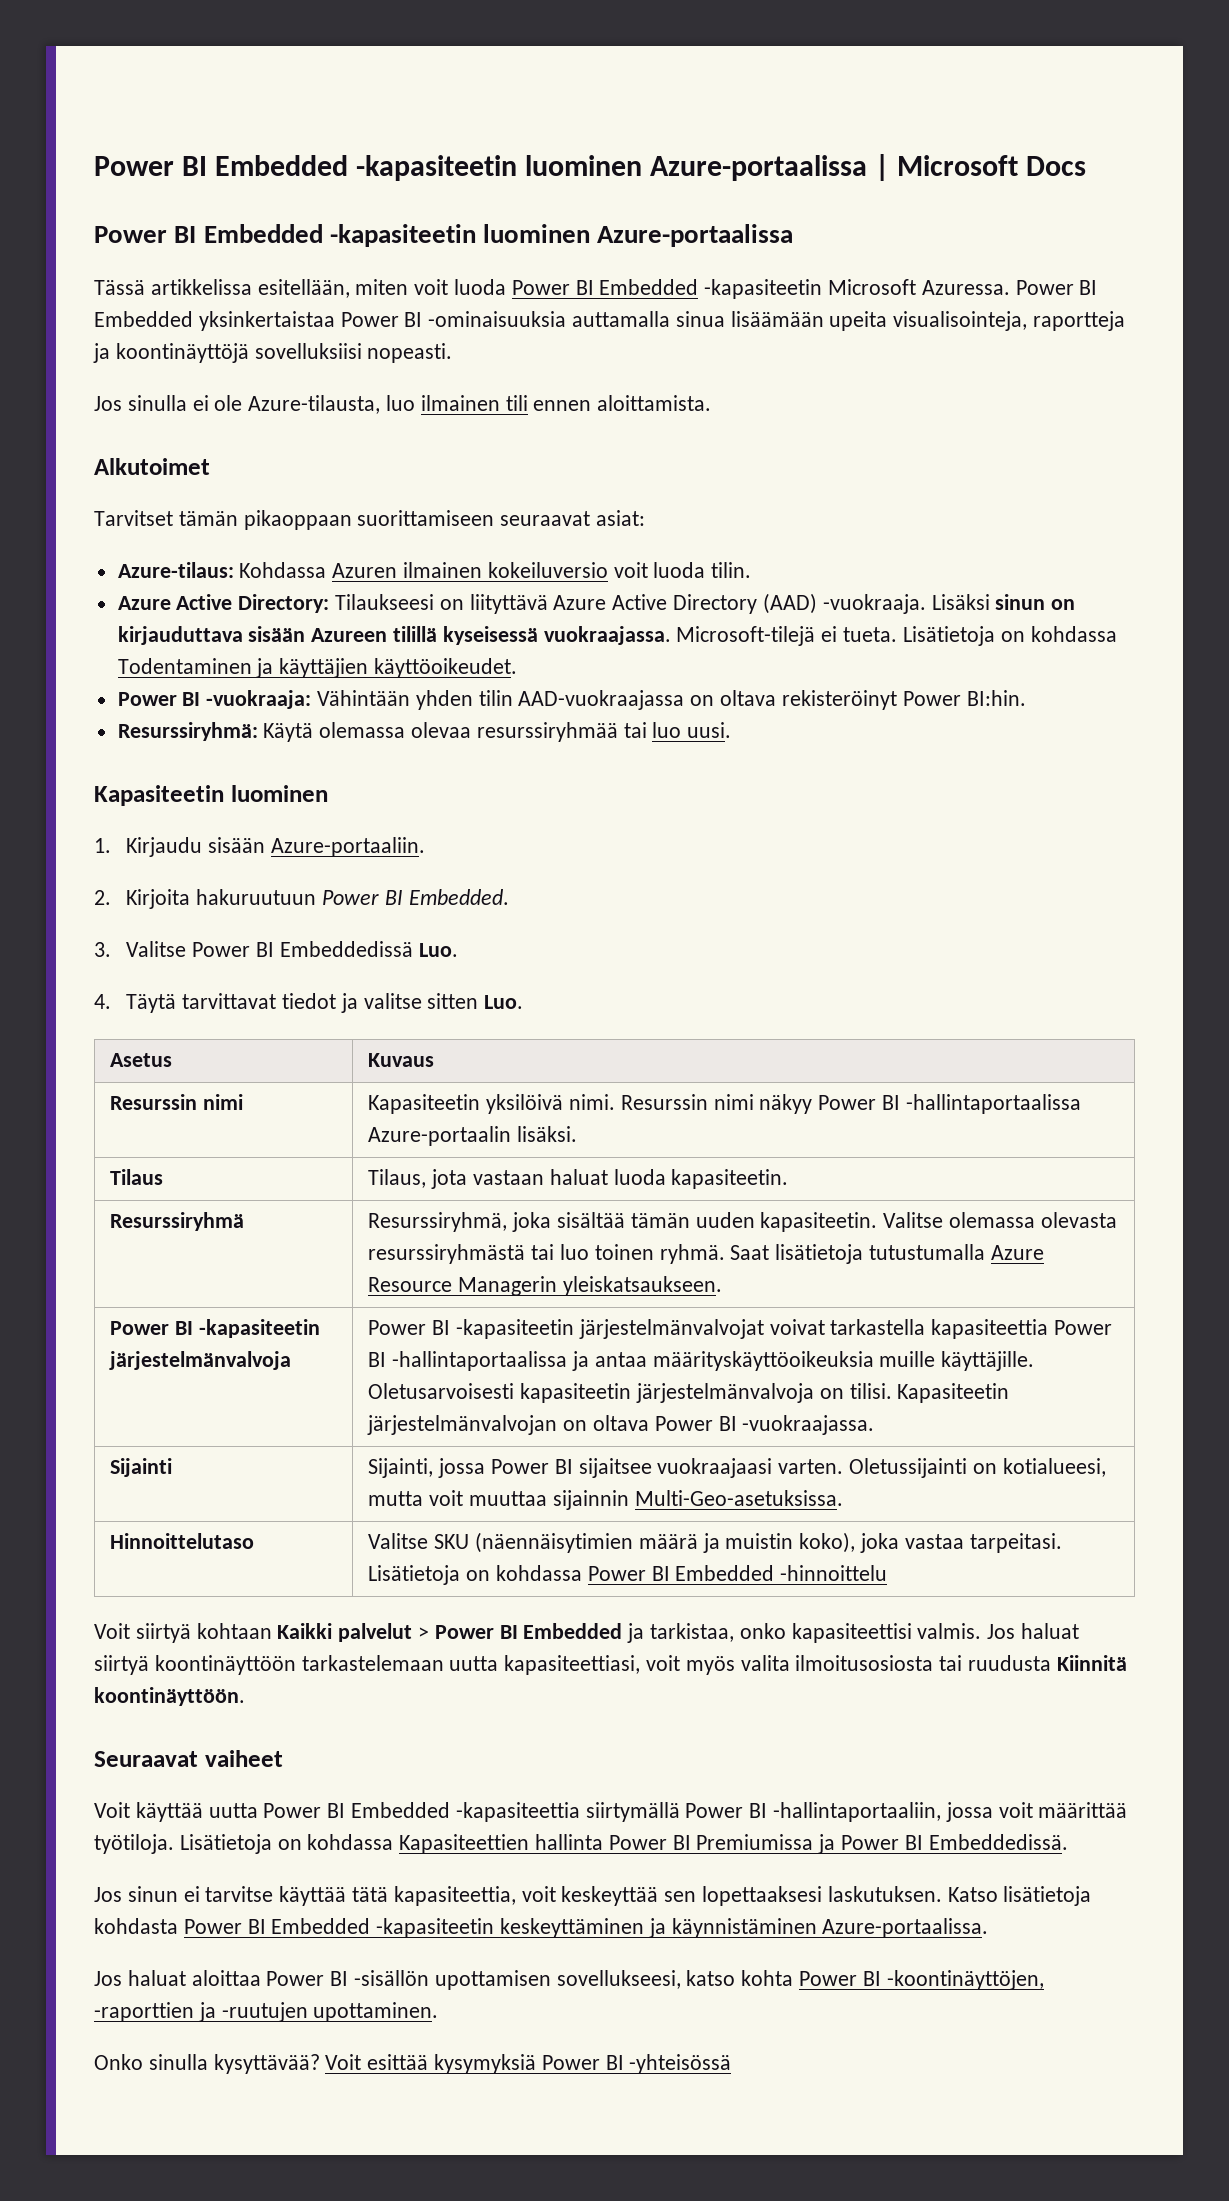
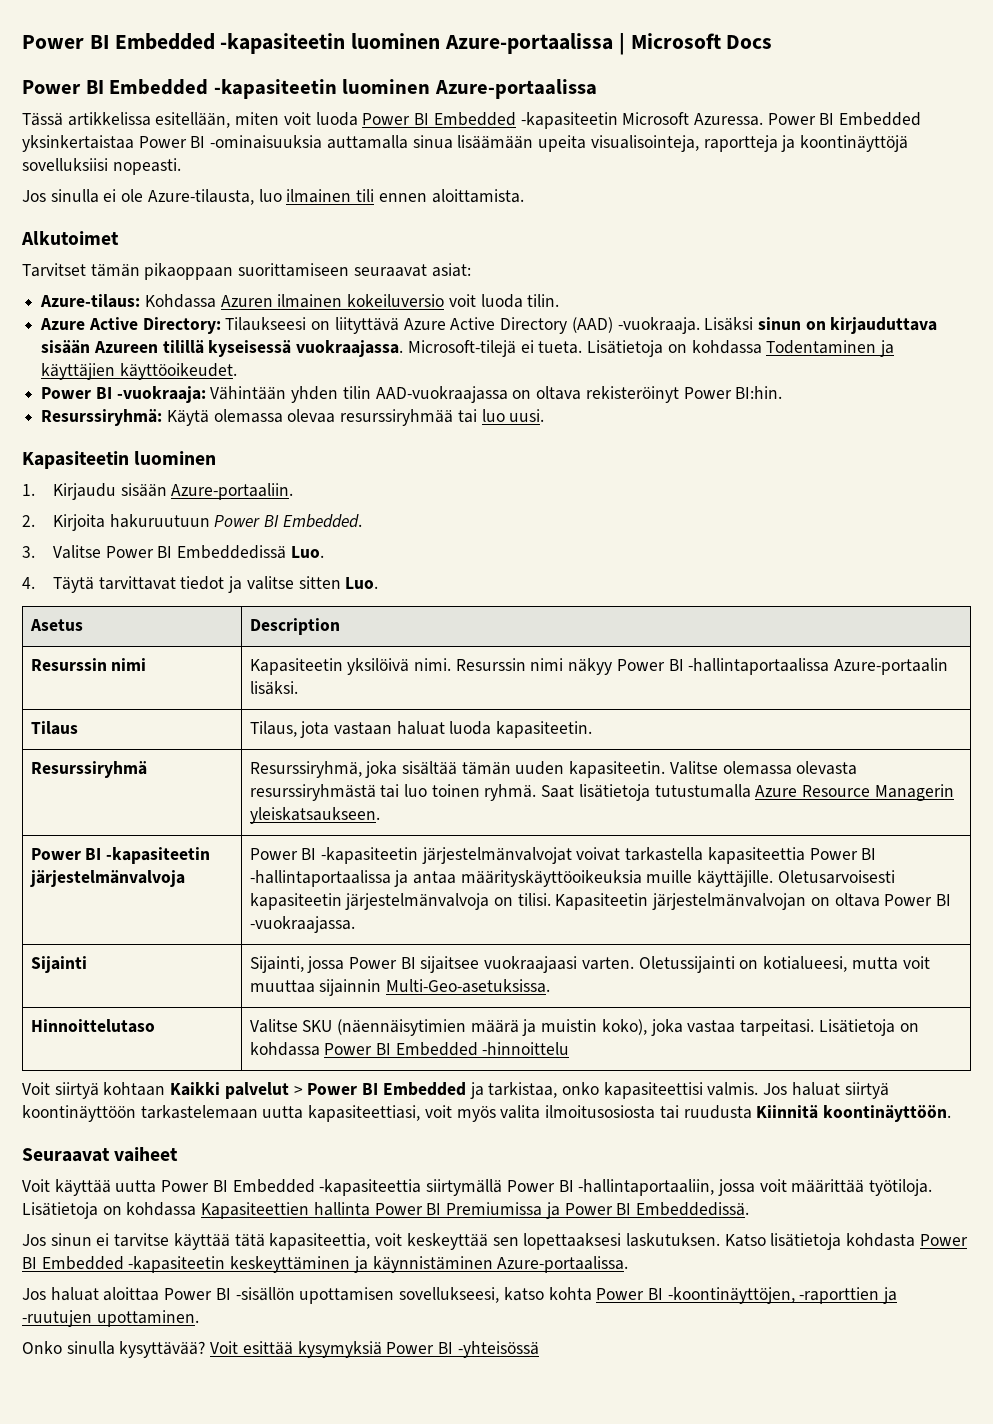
- Asetus | Kuvaus
+ Asetus | Description

